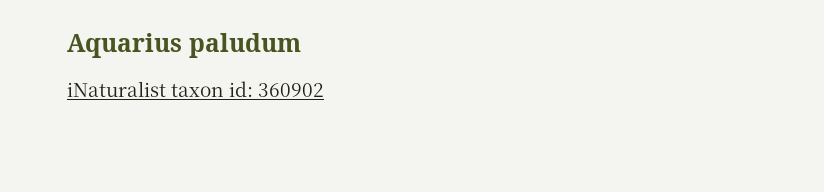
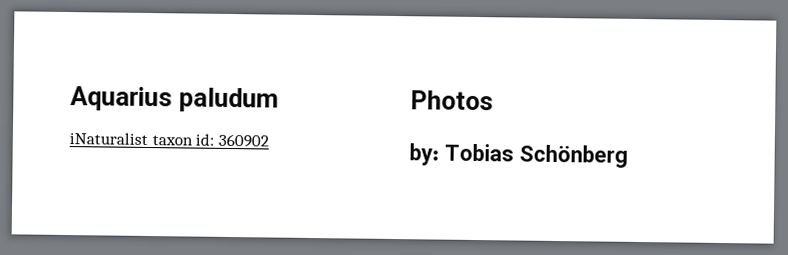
+ Photos
+ by: Tobias Schönberg

